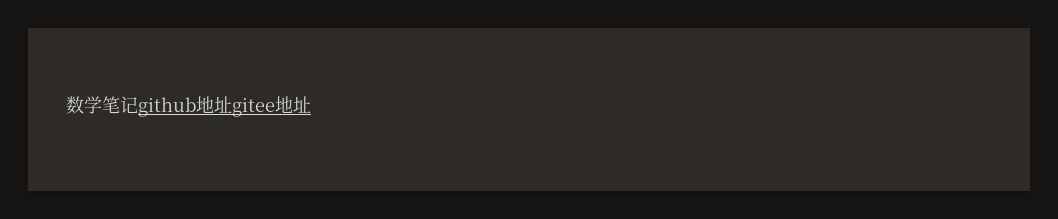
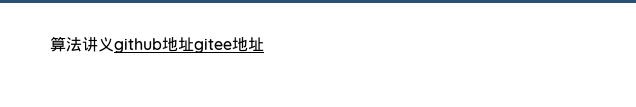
- 数学笔记github地址gitee地址
+ 算法讲义github地址gitee地址

